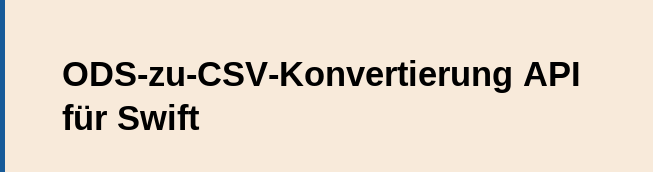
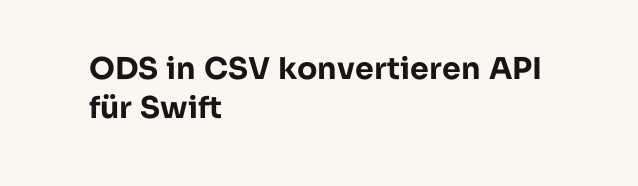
- ODS-zu-CSV-Konvertierung API für Swift
+ ODS in CSV konvertieren API für Swift

